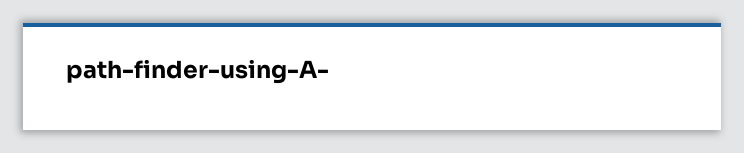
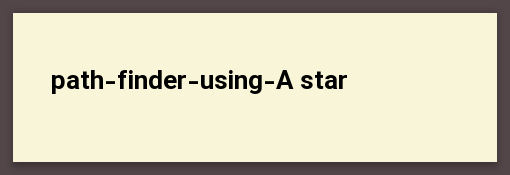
- path-finder-using-A-
+ path-finder-using-A star

